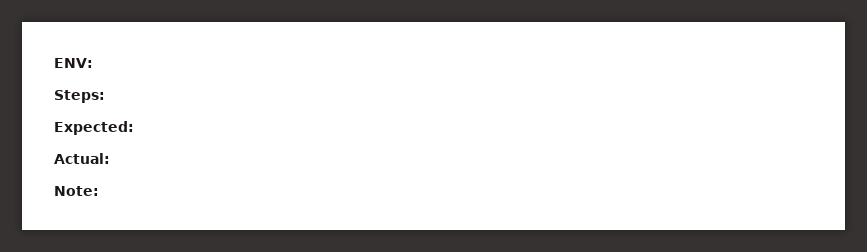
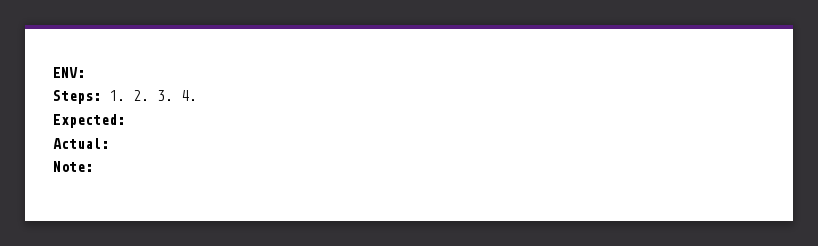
- Steps:
+ Steps: 1. 2. 3. 4.

